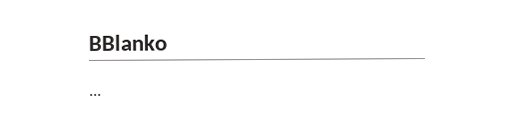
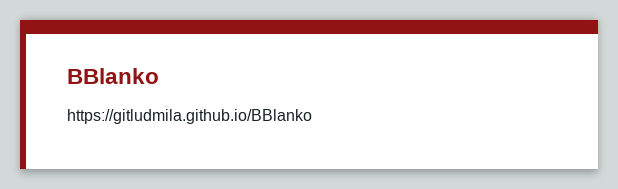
- ...
+ https://gitludmila.github.io/BBlanko

